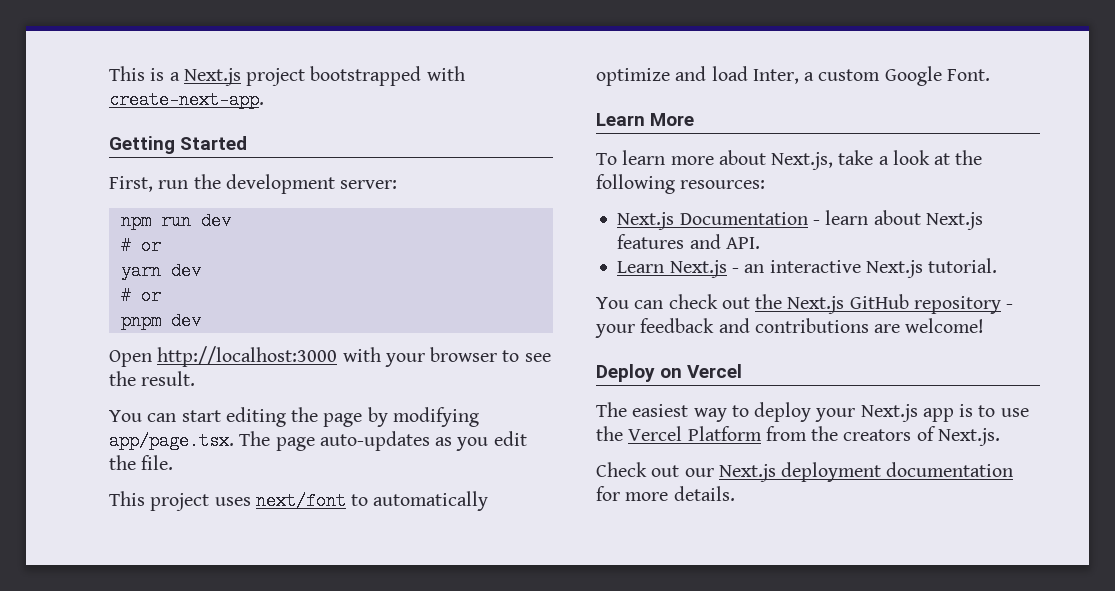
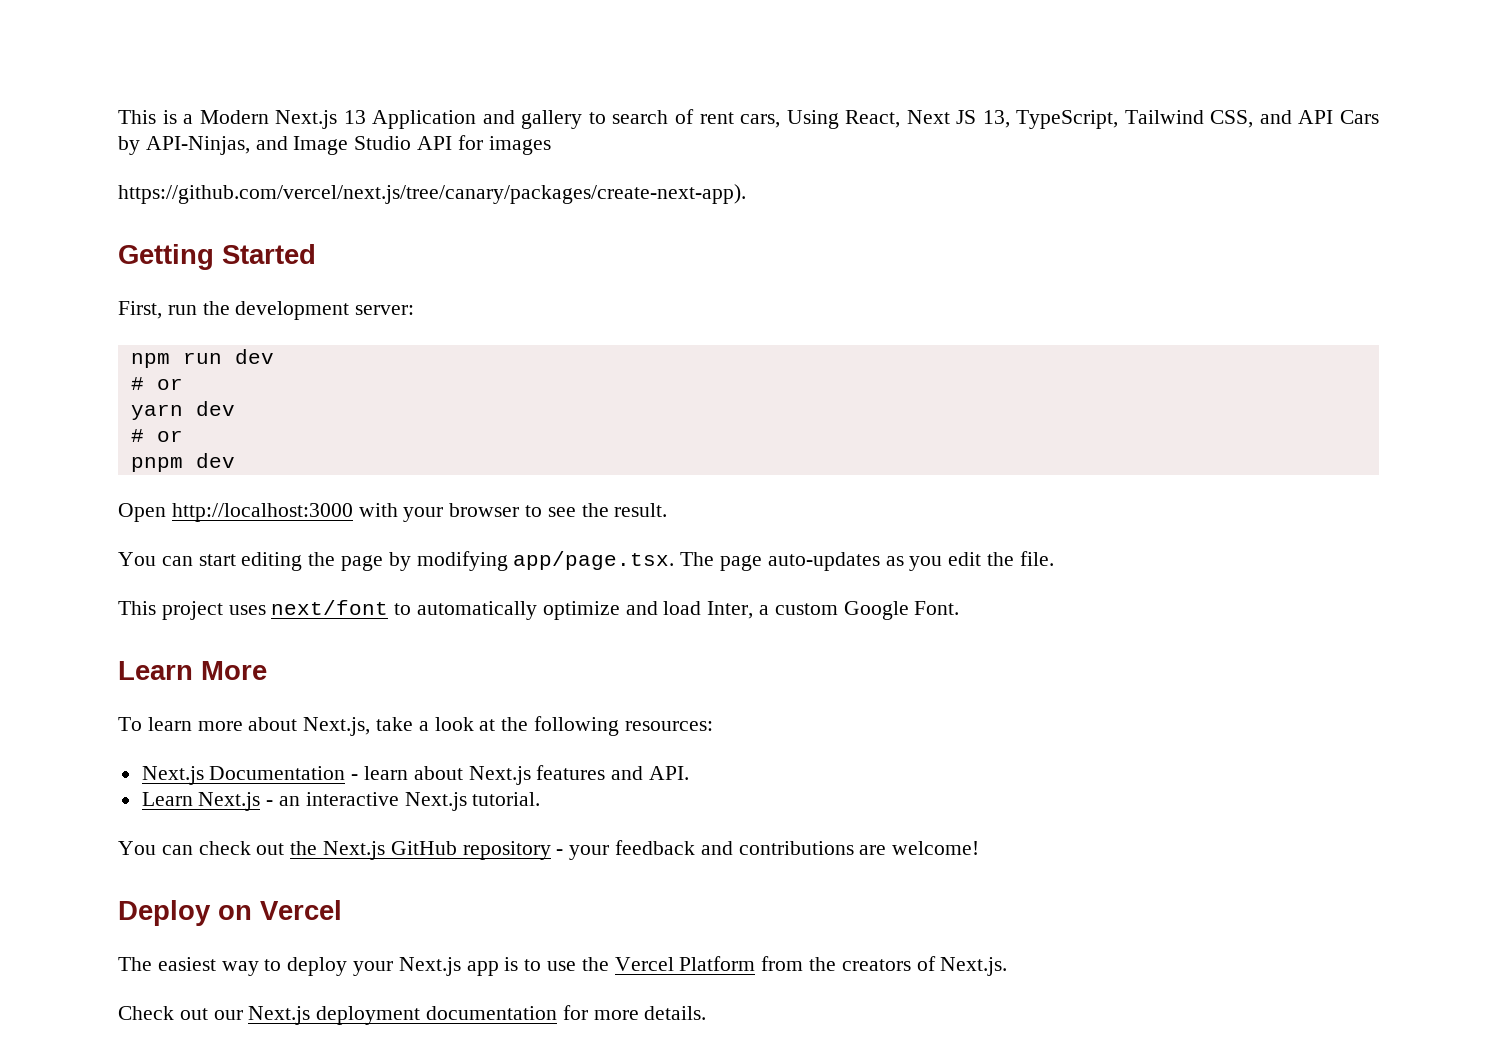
- This is a Next.js project bootstrapped with create-next-app.
+ This is a Modern Next.js 13 Application and gallery to search of rent cars, Using React, Next JS 13, TypeScript, Tailwind CSS, and API Cars by API-Ninjas, and Image Studio API for images
+ https://github.com/vercel/next.js/tree/canary/packages/create-next-app).

